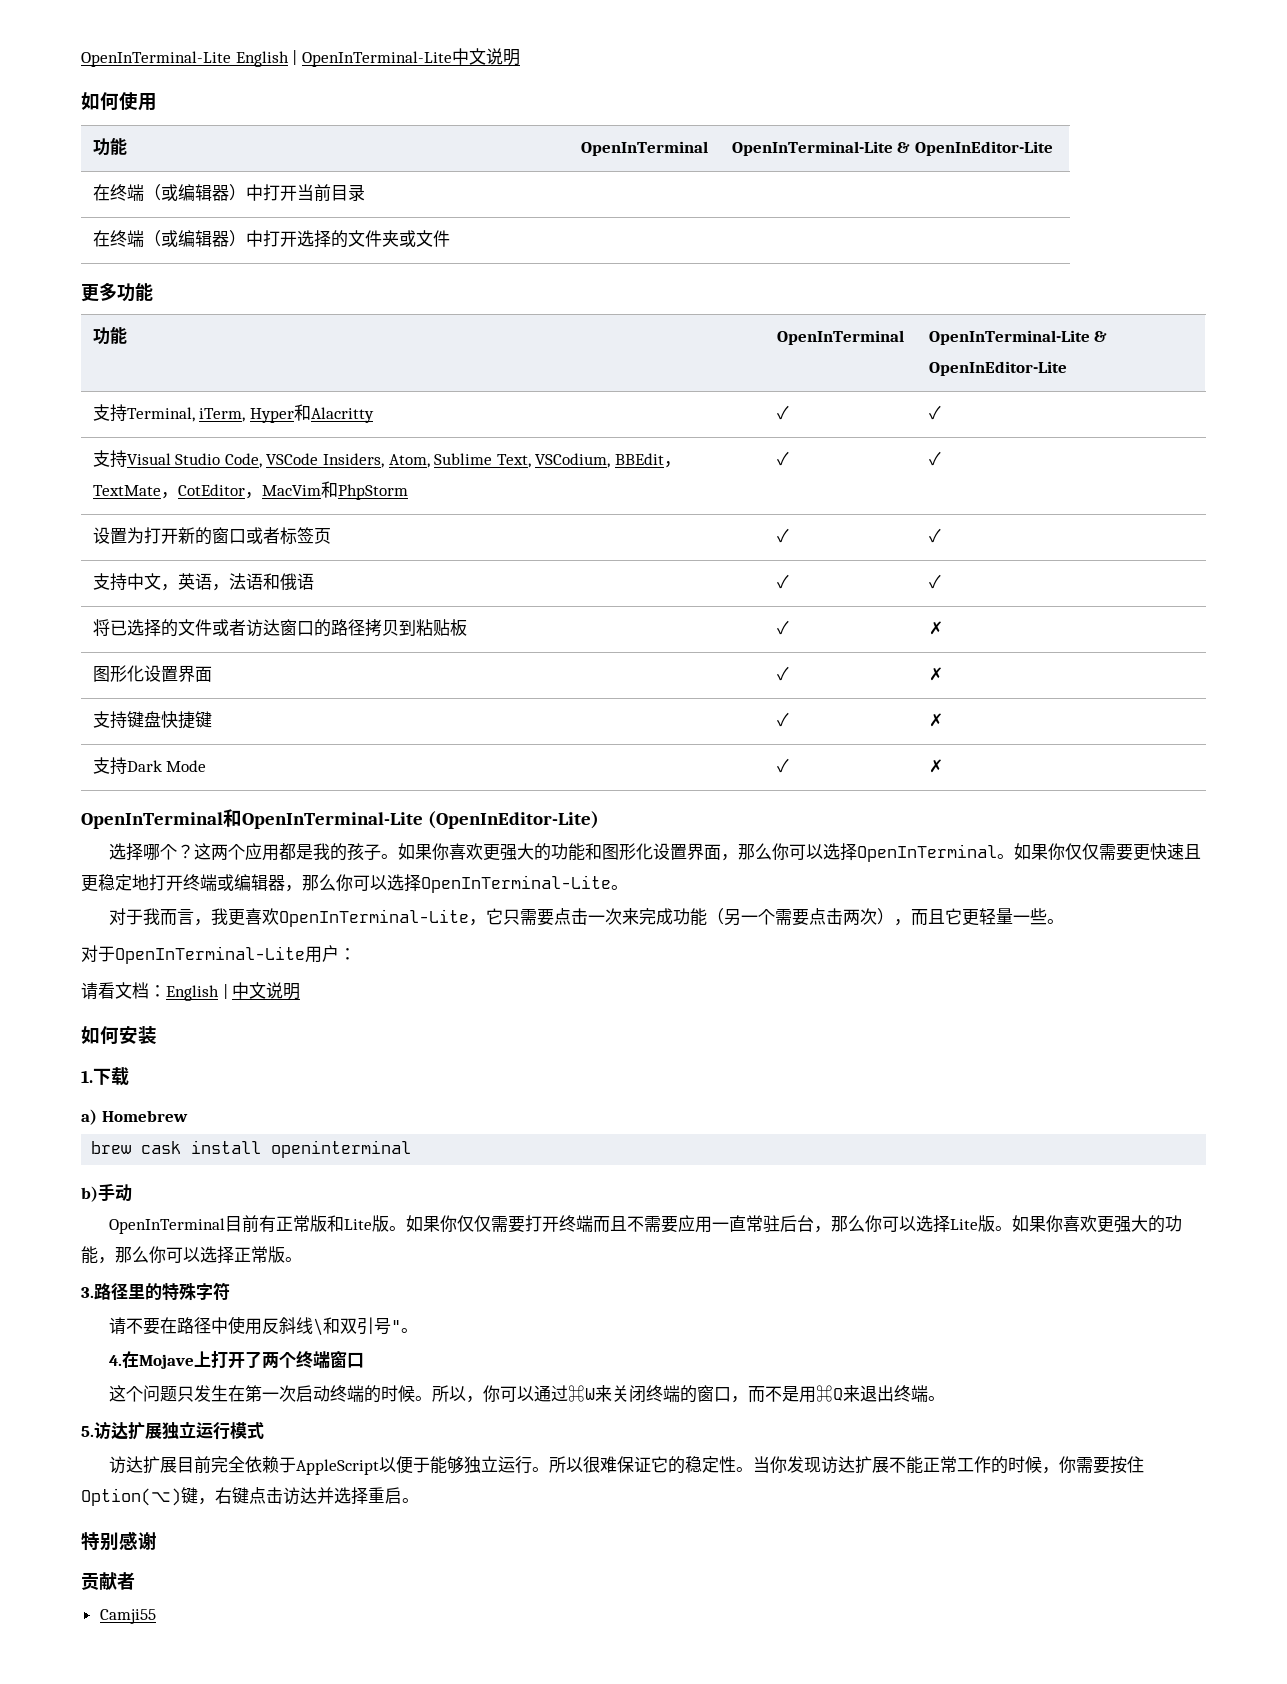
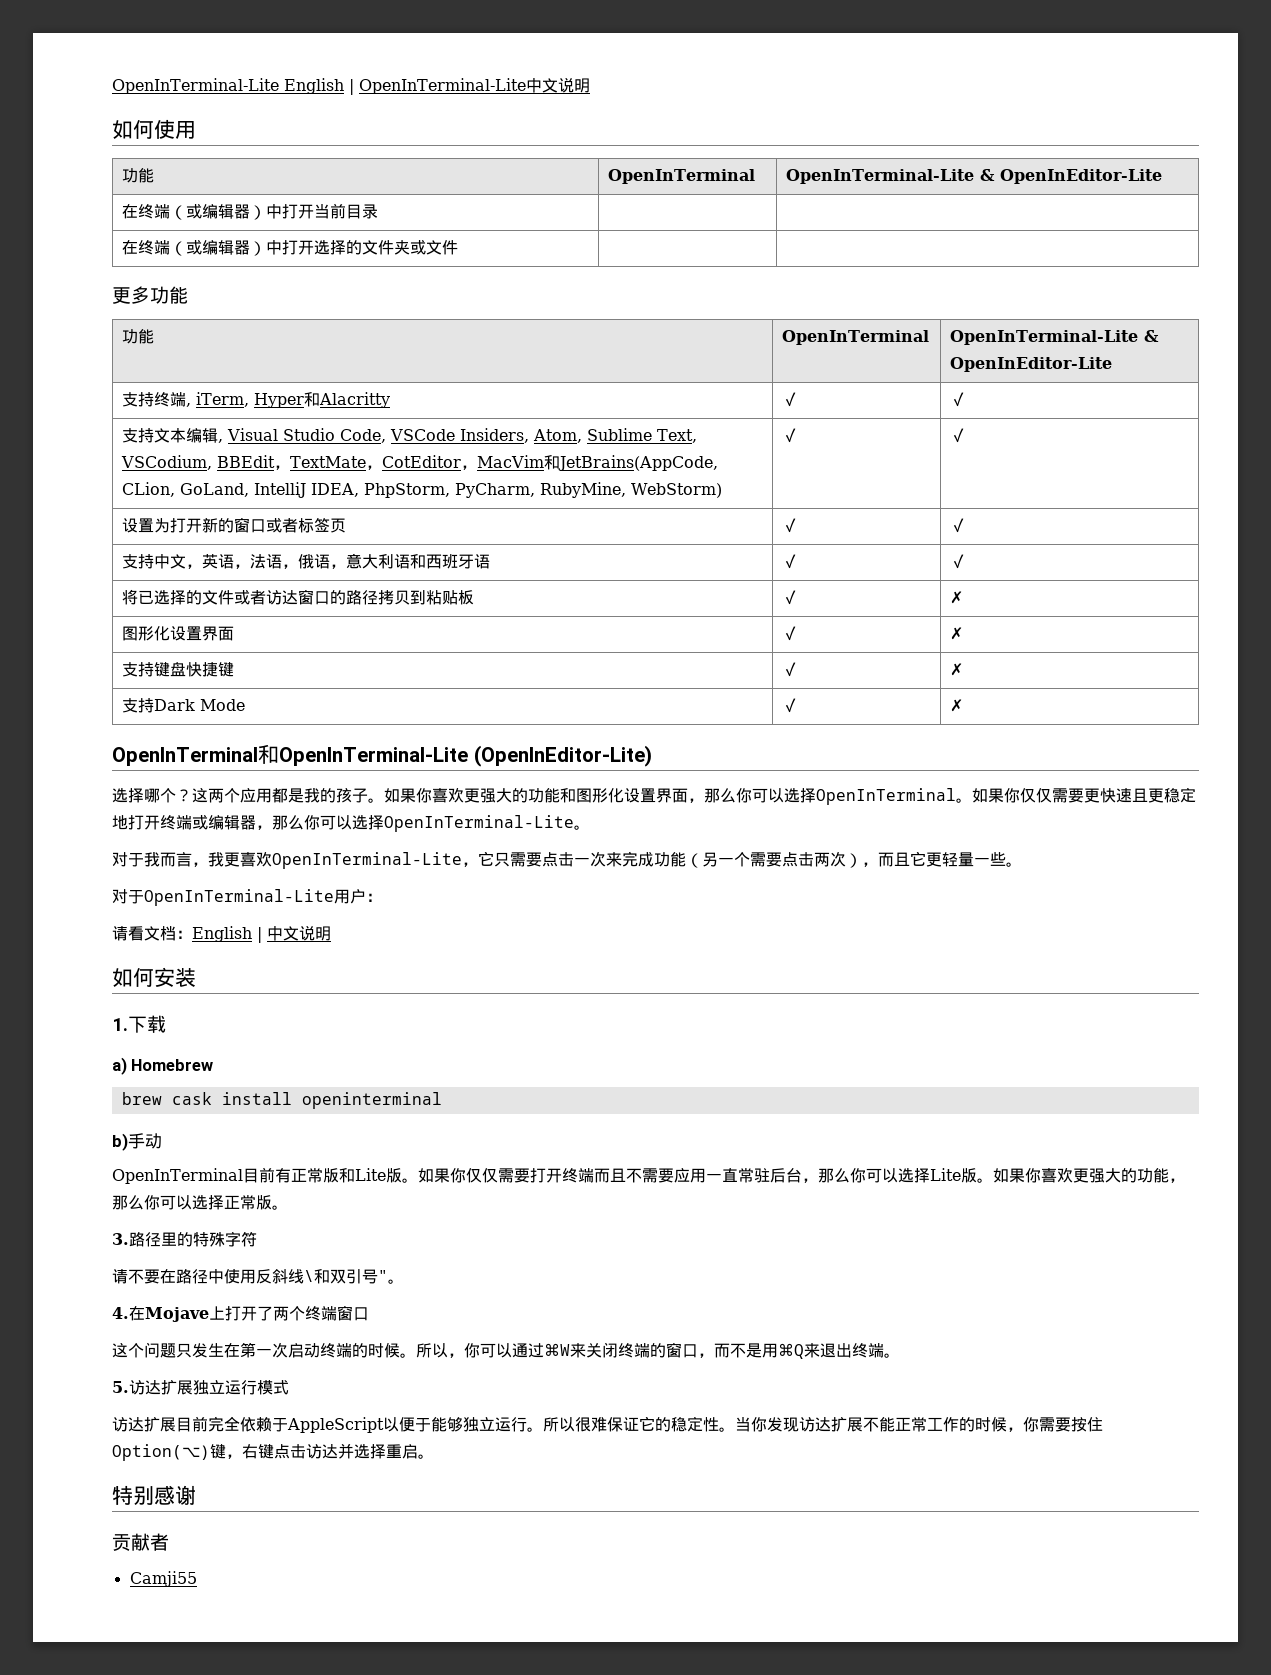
- 支持Terminal, iTerm, Hyper和Alacritty | ✓ | ✓
+ 支持终端, iTerm, Hyper和Alacritty | ✓ | ✓
- 支持Visual Studio Code, VSCode Insiders, Atom, Sublime Text, VSCodium, BBEdit，TextMate，CotEditor，MacVim和PhpStorm | ✓ | ✓
+ 支持文本编辑, Visual Studio Code, VSCode Insiders, Atom, Sublime Text, VSCodium, BBEdit，TextMate，CotEditor，MacVim和JetBrains(AppCode, CLion, GoLand, IntelliJ IDEA, PhpStorm, PyCharm, RubyMine, WebStorm) | ✓ | ✓
- 支持中文，英语，法语和俄语 | ✓ | ✓
+ 支持中文，英语，法语，俄语，意大利语和西班牙语 | ✓ | ✓

